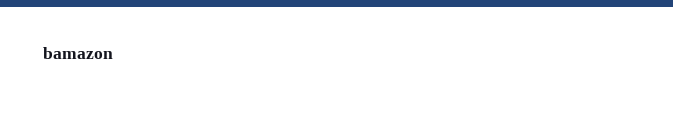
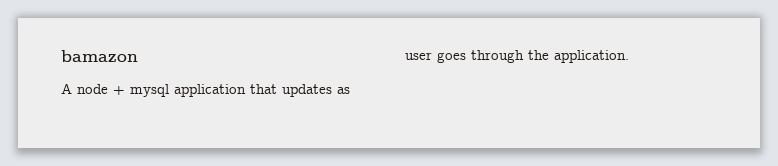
+ A node + mysql application that updates as user goes through the application.

